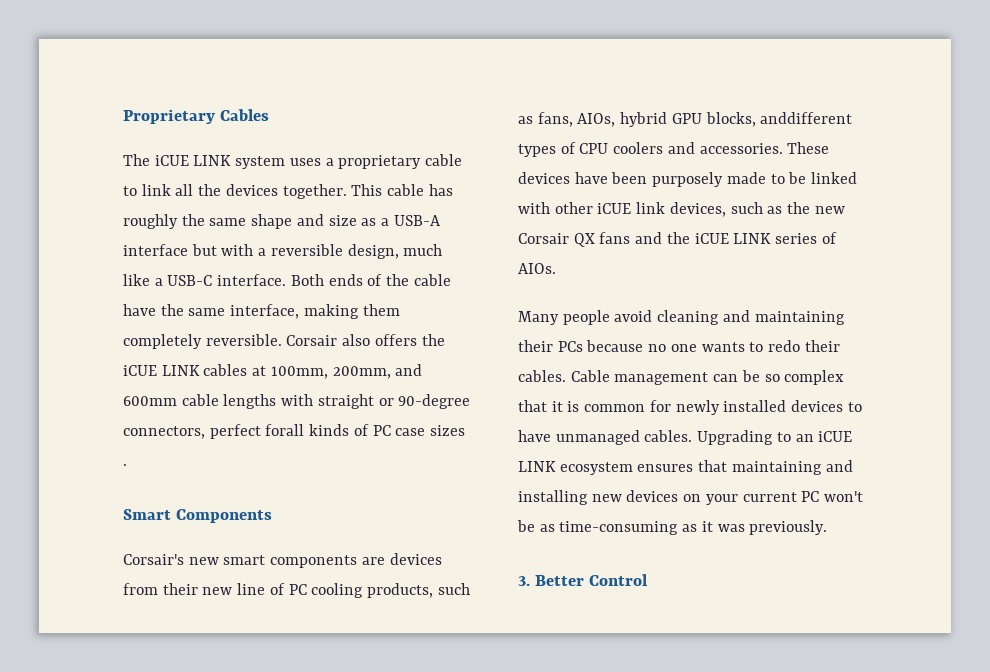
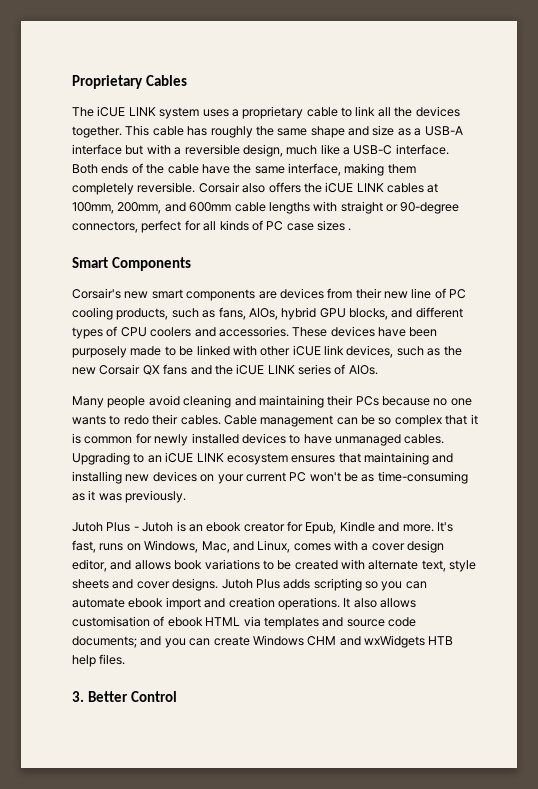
- Corsair also offers the iCUE LINK cables at 100mm, 200mm, and 600mm cable lengths with straight or 90-degree connectors, perfect forall kinds of PC case sizes .
+ Corsair also offers the iCUE LINK cables at 100mm, 200mm, and 600mm cable lengths with straight or 90-degree connectors, perfect for all kinds of PC case sizes .
- Corsair's new smart components are devices from their new line of PC cooling products, such as fans, AIOs, hybrid GPU blocks, anddifferent types of CPU coolers and accessories.
+ Corsair's new smart components are devices from their new line of PC cooling products, such as fans, AIOs, hybrid GPU blocks, and different types of CPU coolers and accessories.
+ Jutoh Plus - Jutoh is an ebook creator for Epub, Kindle and more. It's fast, runs on Windows, Mac, and Linux, comes with a cover design editor, and allows book variations to be created with alternate text, style sheets and cover designs. Jutoh Plus adds scripting so you can automate ebook import and creation operations. It also allows customisation of ebook HTML via templates and source code documents; and you can create Windows CHM and wxWidgets HTB help files.

